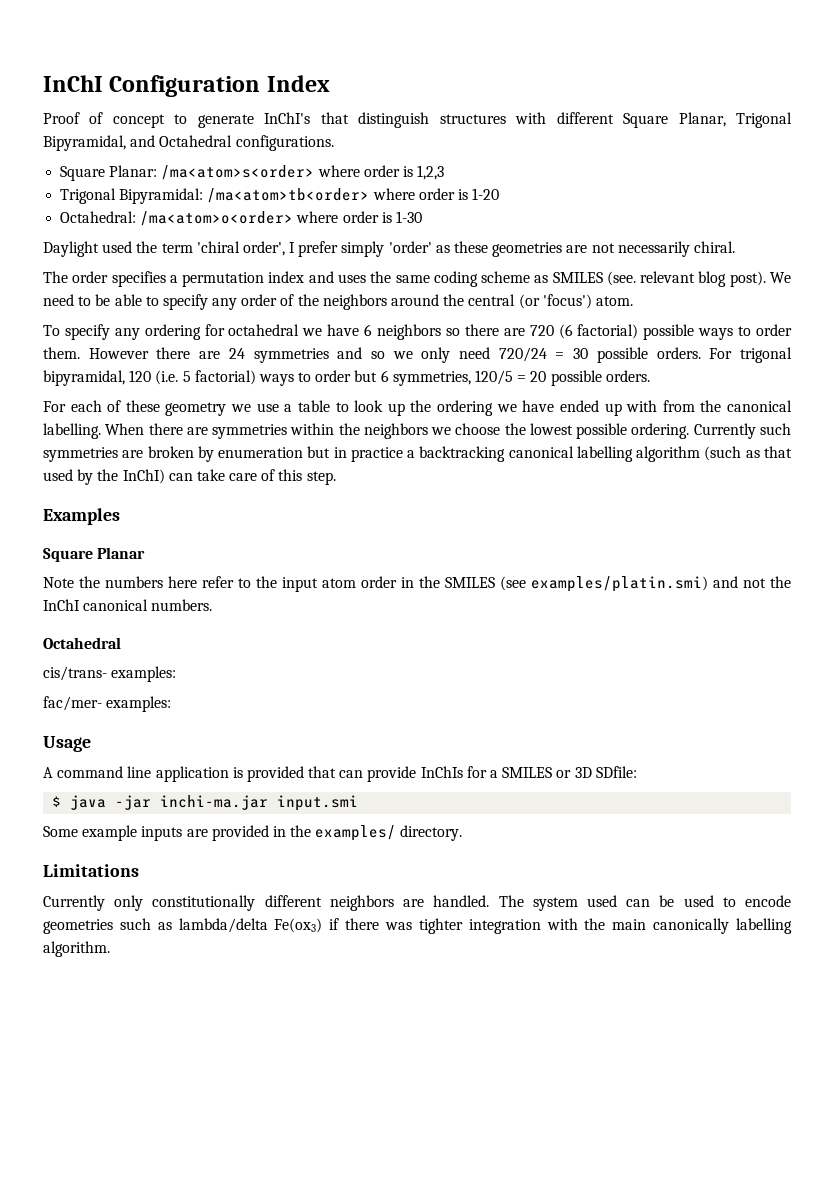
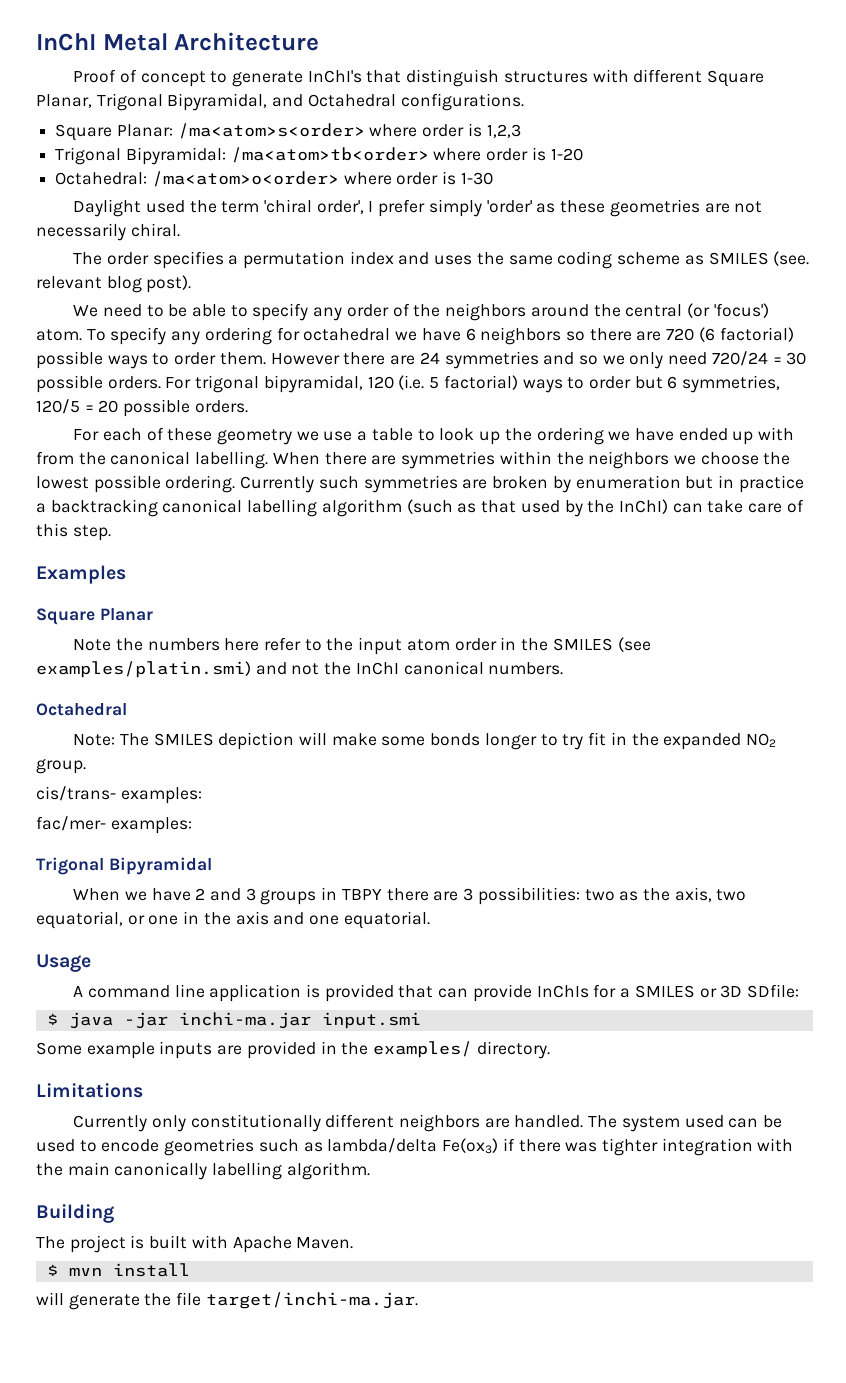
- InChI Configuration Index
+ InChI Metal Architecture
- The order specifies a permutation index and uses the same coding scheme as SMILES (see. relevant blog post). We need to be able to specify any order of the neighbors around the central (or 'focus') atom.
- To specify any ordering for octahedral we have 6 neighbors so there are 720 (6 factorial) possible ways to order them.
+ The order specifies a permutation index and uses the same coding scheme as SMILES (see. relevant blog post).
+ We need to be able to specify any order of the neighbors around the central (or 'focus') atom. To specify any ordering for octahedral we have 6 neighbors so there are 720 (6 factorial) possible ways to order them.
+ Note: The SMILES depiction will make some bonds longer to try fit in the expanded NO2 group.
  cis/trans- examples:
  fac/mer- examples:
+ Trigonal Bipyramidal
+ When we have 2 and 3 groups in TBPY there are 3 possibilities: two as the axis, two equatorial, or one in the axis and one equatorial.
+ Building
+ The project is built with Apache Maven.
+ $ mvn install
+ will generate the file target/inchi-ma.jar.

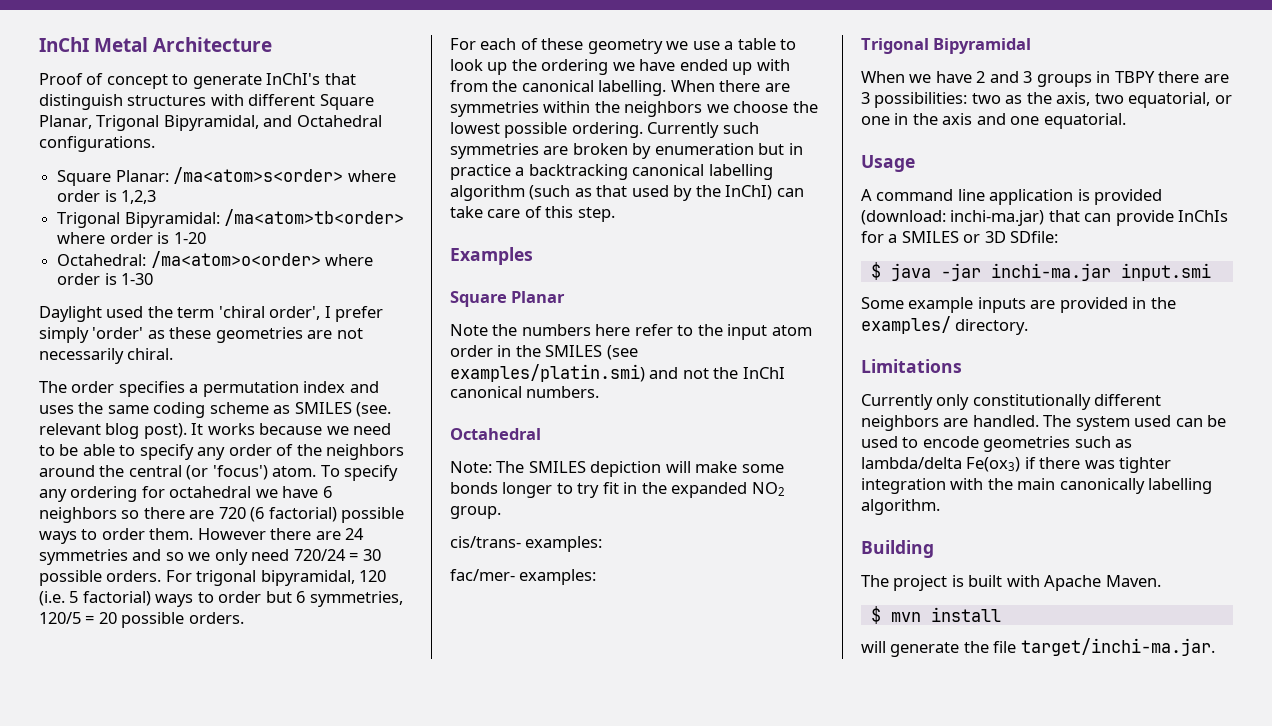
- The order specifies a permutation index and uses the same coding scheme as SMILES (see. relevant blog post).
- We need to be able to specify any order of the neighbors around the central (or 'focus') atom.
+ The order specifies a permutation index and uses the same coding scheme as SMILES (see. relevant blog post). It works because we need to be able to specify any order of the neighbors around the central (or 'focus') atom.
- A command line application is provided that can provide InChIs for a SMILES or 3D SDfile:
+ A command line application is provided (download: inchi-ma.jar) that can provide InChIs for a SMILES or 3D SDfile:

